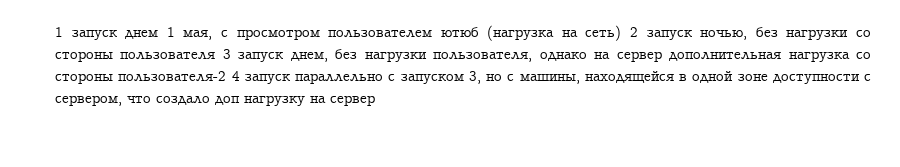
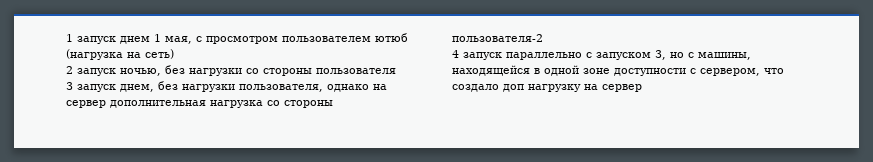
- 1 запуск днем 1 мая, с просмотром пользователем ютюб (нагрузка на сеть) 2 запуск ночью, без нагрузки со стороны пользователя 3 запуск днем, без нагрузки пользователя, однако на сервер дополнительная нагрузка со стороны пользователя-2 4 запуск параллельно с запуском 3, но с машины, находящейся в одной зоне доступности с сервером, что создало доп нагрузку на сервер
+ 1 запуск днем 1 мая, с просмотром пользователем ютюб (нагрузка на сеть)
+ 2 запуск ночью, без нагрузки со стороны пользователя
+ 3 запуск днем, без нагрузки пользователя, однако на сервер дополнительная нагрузка со стороны пользователя-2
+ 4 запуск параллельно с запуском 3, но с машины, находящейся в одной зоне доступности с сервером, что создало доп нагрузку на сервер

